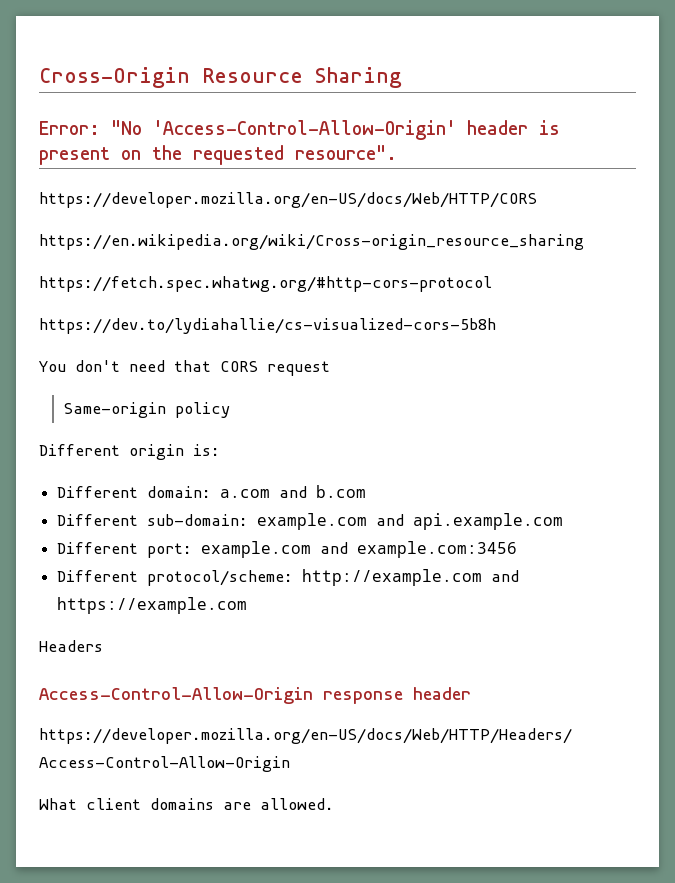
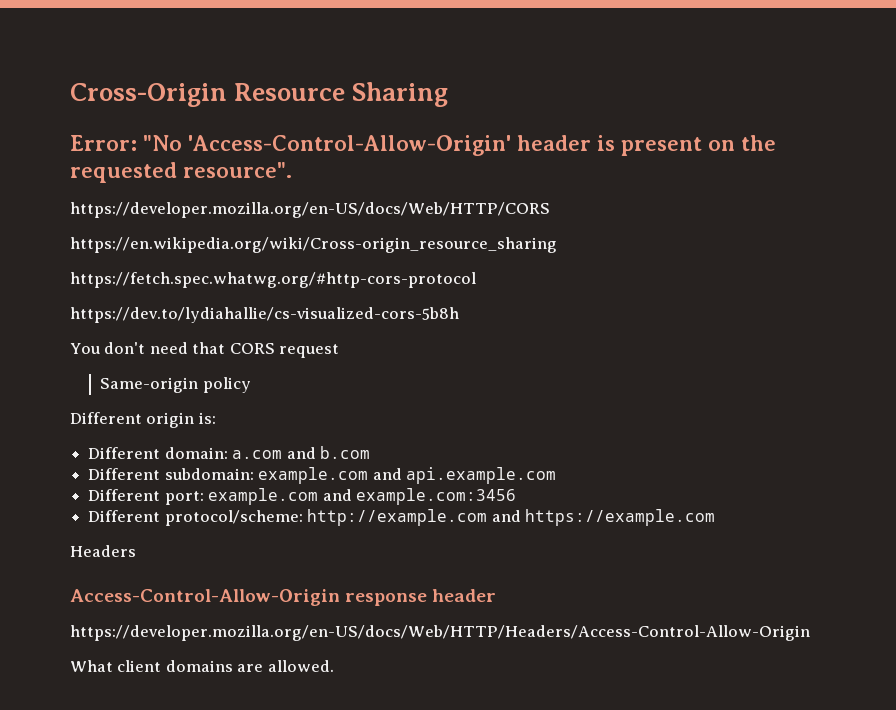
- Different sub-domain: example.com and api.example.com
+ Different subdomain: example.com and api.example.com

